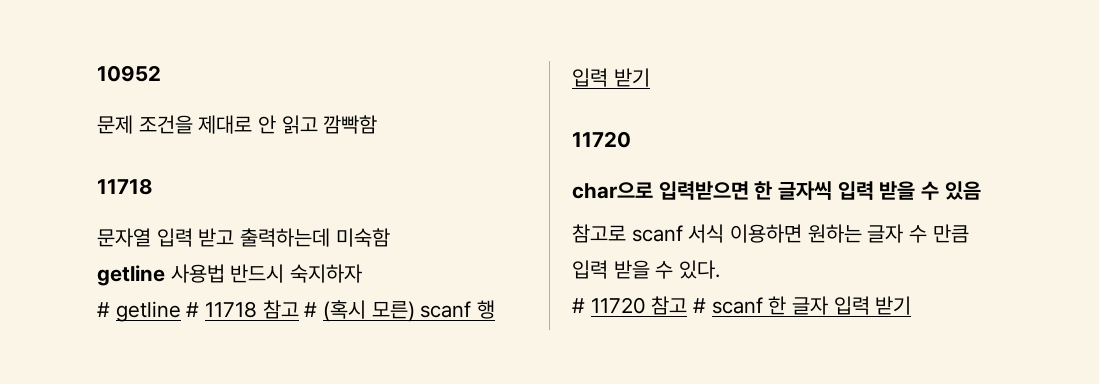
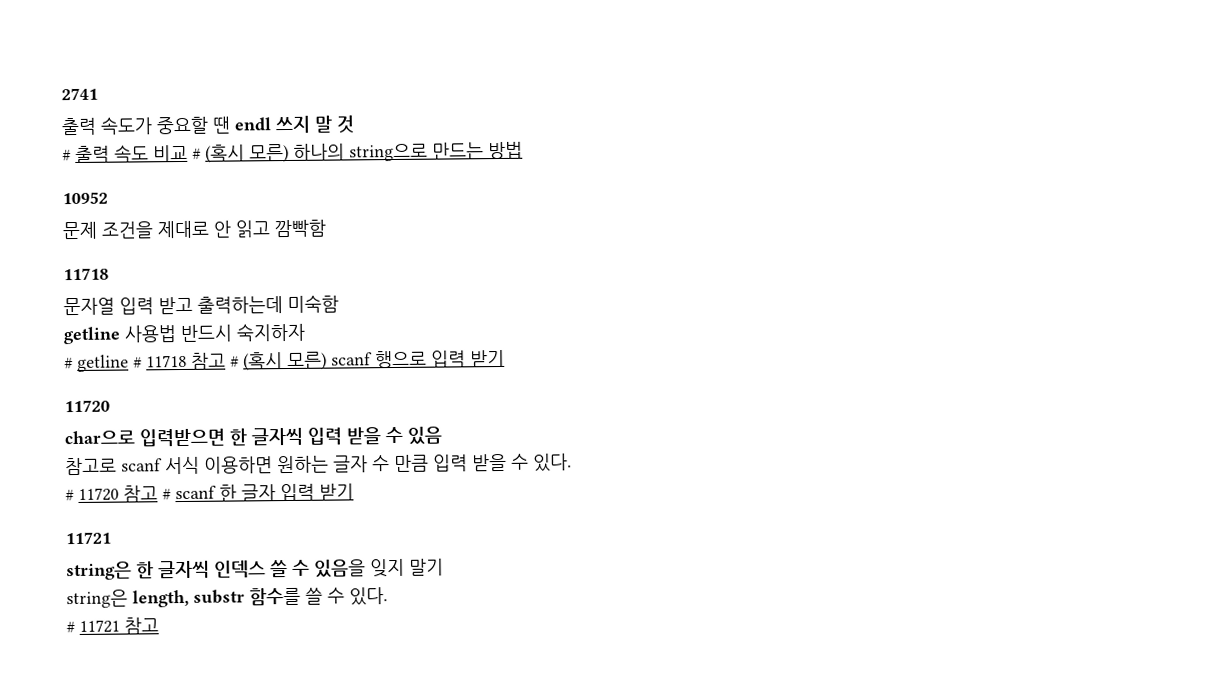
+ 2741
+ 출력 속도가 중요할 땐 endl 쓰지 말 것
+ # 출력 속도 비교 # (혹시 모른) 하나의 string으로 만드는 방법
- # getline # 11718 참고 # (혹시 모른) scanf 행 입력 받기
+ # getline # 11718 참고 # (혹시 모른) scanf 행으로 입력 받기
  # 11720 참고 # scanf 한 글자 입력 받기
+ 11721
+ string은 한 글자씩 인덱스 쓸 수 있음을 잊지 말기
+ string은 length, substr 함수를 쓸 수 있다.
+ # 11721 참고

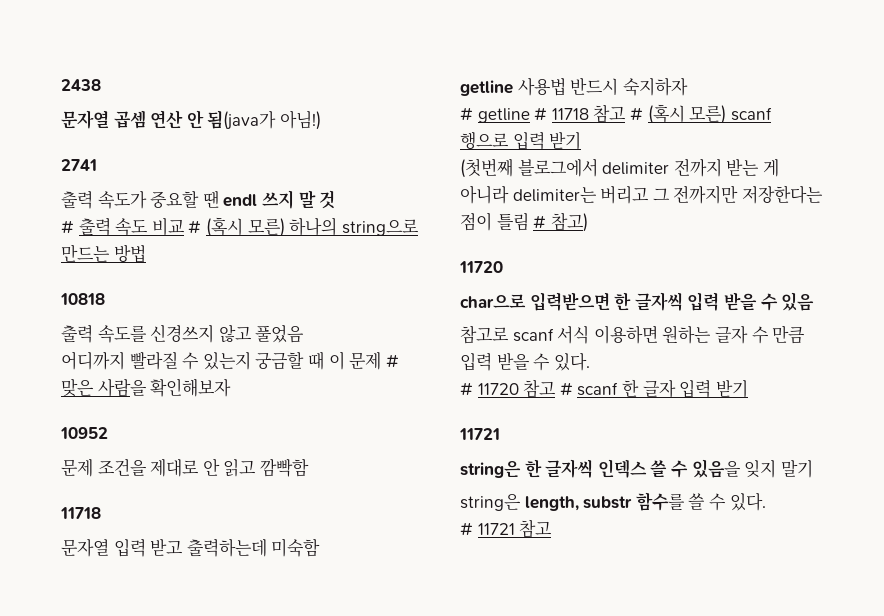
+ 2438
+ 문자열 곱셈 연산 안 됨(java가 아님!)
+ 10818
+ 출력 속도를 신경쓰지 않고 풀었음
+ 어디까지 빨라질 수 있는지 궁금할 때 이 문제 # 맞은 사람을 확인해보자
+ (첫번째 블로그에서 delimiter 전까지 받는 게 아니라 delimiter는 버리고 그 전까지만 저장한다는 점이 틀림 # 참고)

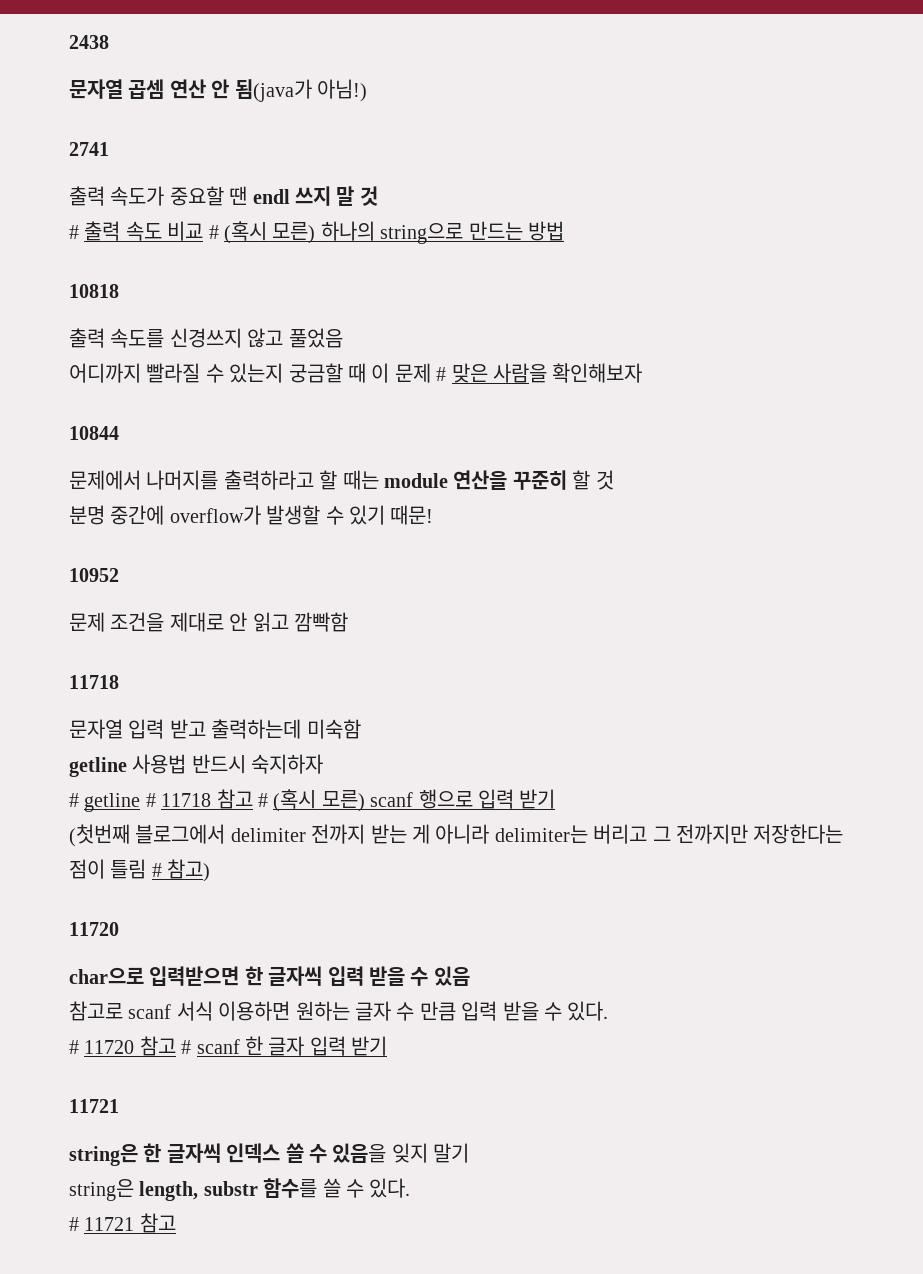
+ 10844
+ 문제에서 나머지를 출력하라고 할 때는 module 연산을 꾸준히 할 것
+ 분명 중간에 overflow가 발생할 수 있기 때문!

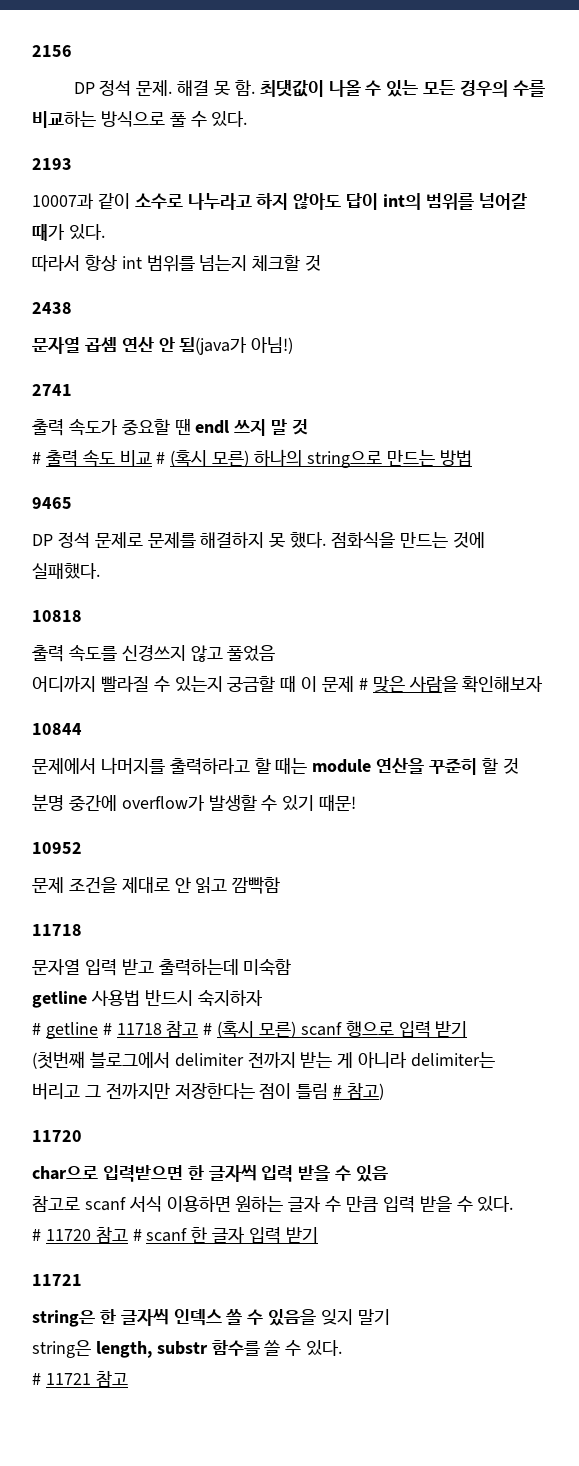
+ 2156
+ DP 정석 문제. 해결 못 함. 최댓값이 나올 수 있는 모든 경우의 수를 비교하는 방식으로 풀 수 있다.
+ 2193
+ 10007과 같이 소수로 나누라고 하지 않아도 답이 int의 범위를 넘어갈 때가 있다.
+ 따라서 항상 int 범위를 넘는지 체크할 것
+ 9465
+ DP 정석 문제로 문제를 해결하지 못 했다. 점화식을 만드는 것에 실패했다.

